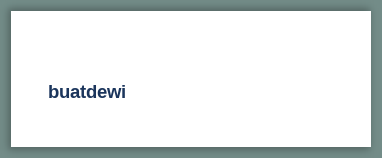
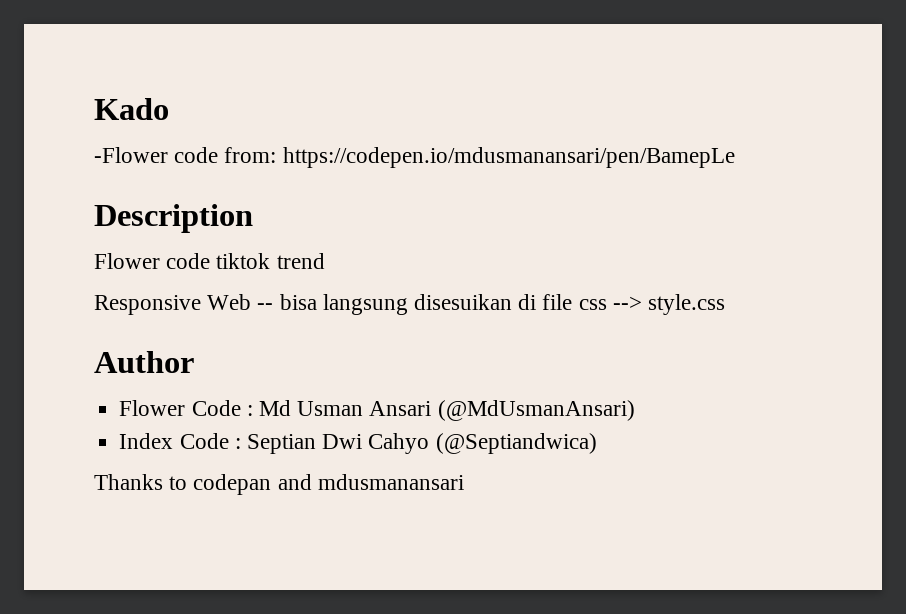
- buatdewi
+ Kado
+ -Flower code from: https://codepen.io/mdusmanansari/pen/BamepLe
+ Description
+ Flower code tiktok trend
+ Responsive Web -- bisa langsung disesuikan di file css --> style.css
+ Author
+ Flower Code : Md Usman Ansari (@MdUsmanAnsari)
+ Index Code : Septian Dwi Cahyo (@Septiandwica)
+ Thanks to codepan and mdusmanansari

